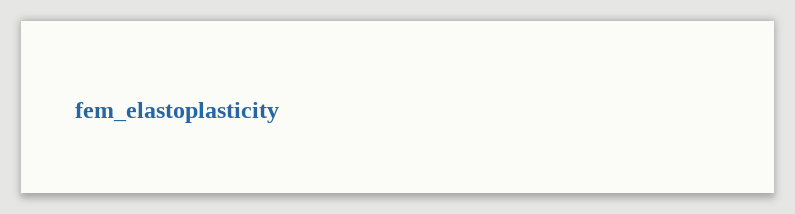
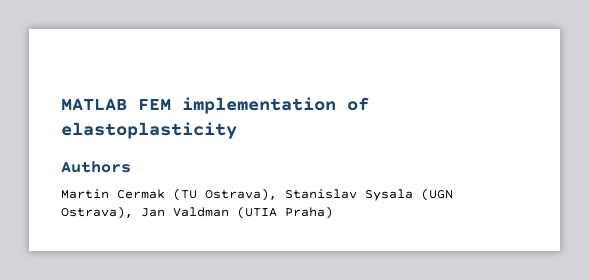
- fem_elastoplasticity
+ MATLAB FEM implementation of elastoplasticity
+ Authors
+ Martin Cermak (TU Ostrava), Stanislav Sysala (UGN Ostrava), Jan Valdman (UTIA Praha)

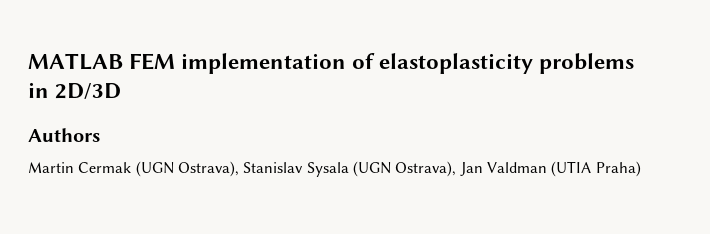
- MATLAB FEM implementation of elastoplasticity
+ MATLAB FEM implementation of elastoplasticity problems in 2D/3D
- Martin Cermak (TU Ostrava), Stanislav Sysala (UGN Ostrava), Jan Valdman (UTIA Praha)
+ Martin Cermak (UGN Ostrava), Stanislav Sysala (UGN Ostrava), Jan Valdman (UTIA Praha)

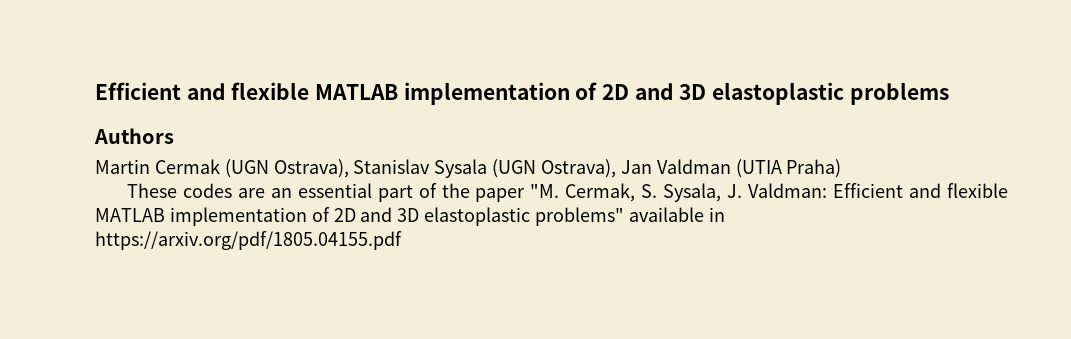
- MATLAB FEM implementation of elastoplasticity problems in 2D/3D
+ Efficient and flexible MATLAB implementation of 2D and 3D elastoplastic problems
+ These codes are an essential part of the paper "M. Cermak, S. Sysala, J. Valdman: Efficient and flexible MATLAB implementation of 2D and 3D elastoplastic problems" available in https://arxiv.org/pdf/1805.04155.pdf

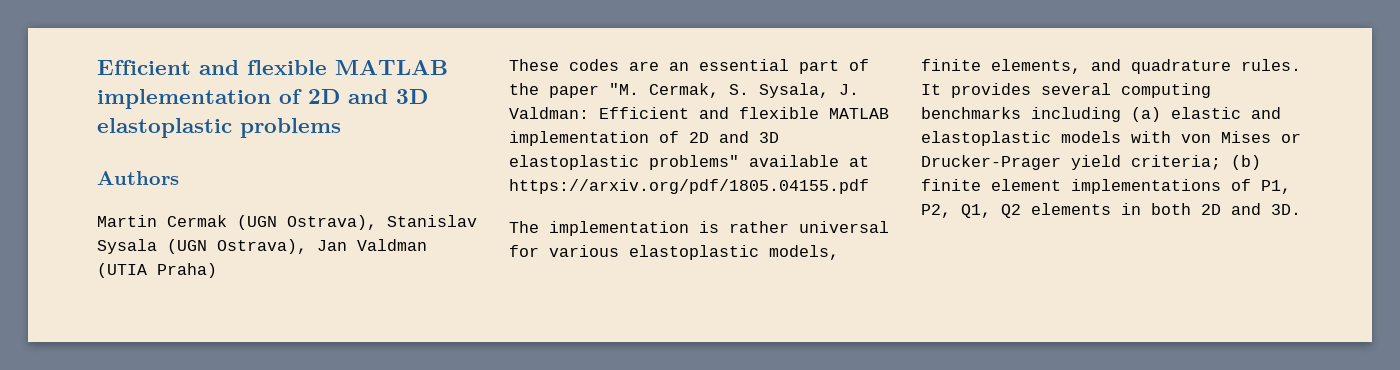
- These codes are an essential part of the paper "M. Cermak, S. Sysala, J. Valdman: Efficient and flexible MATLAB implementation of 2D and 3D elastoplastic problems" available in https://arxiv.org/pdf/1805.04155.pdf
+ These codes are an essential part of the paper "M. Cermak, S. Sysala, J. Valdman: Efficient and flexible MATLAB implementation of 2D and 3D elastoplastic problems" available at https://arxiv.org/pdf/1805.04155.pdf
+ The implementation is rather universal for various elastoplastic models, finite elements, and quadrature rules. It provides several computing benchmarks including (a) elastic and elastoplastic models with von Mises or Drucker-Prager yield criteria; (b) finite element implementations of P1, P2, Q1, Q2 elements in both 2D and 3D.

